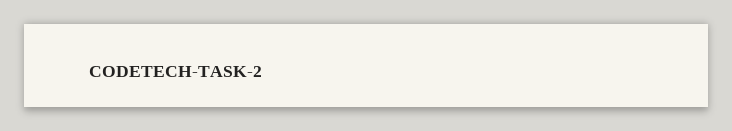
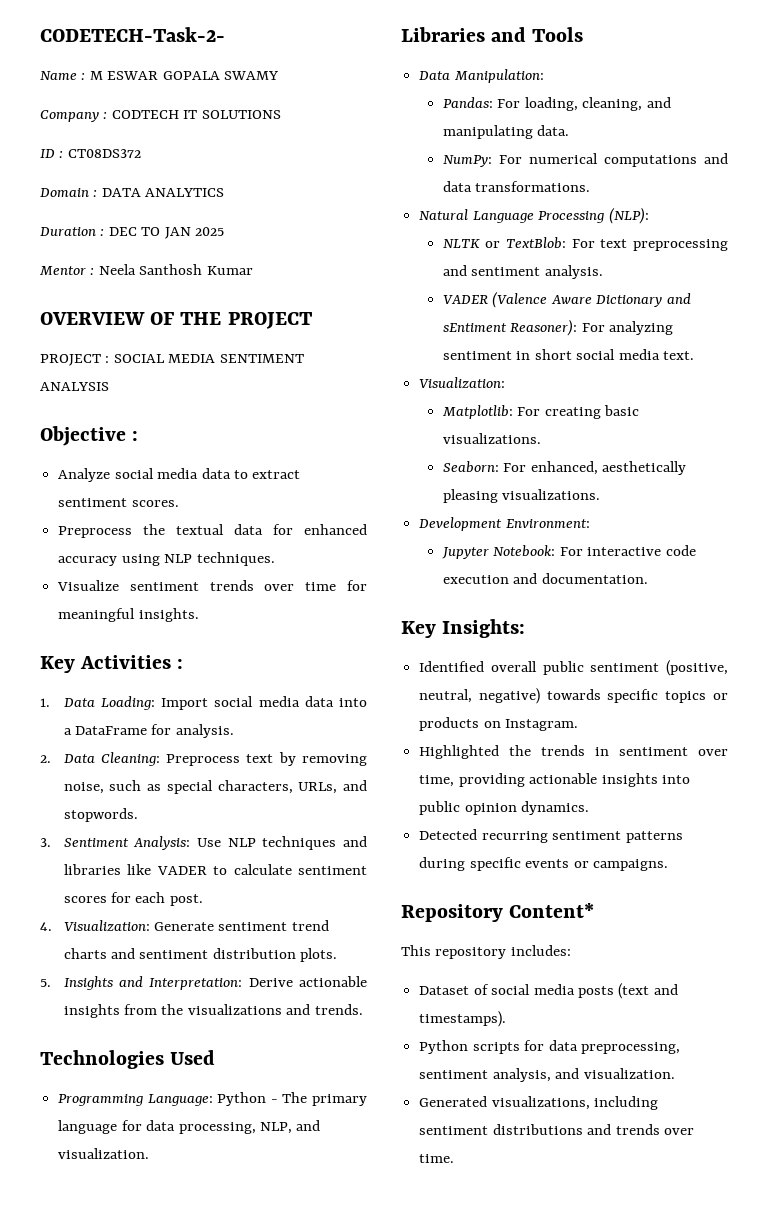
- CODETECH-TASK-2
+ CODETECH-Task-2-
+ Name : M ESWAR GOPALA SWAMY
+ Company : CODTECH IT SOLUTIONS
+ ID : CT08DS372
+ Domain : DATA ANALYTICS
+ Duration : DEC TO JAN 2025
+ Mentor : Neela Santhosh Kumar
+ OVERVIEW OF THE PROJECT
+ PROJECT : SOCIAL MEDIA SENTIMENT ANALYSIS
+ Objective :
+ Analyze social media data to extract sentiment scores.
+ Preprocess the textual data for enhanced accuracy using NLP techniques.
+ Visualize sentiment trends over time for meaningful insights.
+ Key Activities :
+ 1. Data Loading: Import social media data into a DataFrame for analysis.
+ 2. Data Cleaning: Preprocess text by removing noise, such as special characters, URLs, and stopwords.
+ 3. Sentiment Analysis: Use NLP techniques and libraries like VADER to calculate sentiment scores for each post.
+ 4. Visualization: Generate sentiment trend charts and sentiment distribution plots.
+ 5. Insights and Interpretation: Derive actionable insights from the visualizations and trends.
+ Technologies Used
+ Programming Language: Python - The primary language for data processing, NLP, and visualization.
+ Libraries and Tools
+ Data Manipulation:
+ Pandas: For loading, cleaning, and manipulating data.
+ NumPy: For numerical computations and data transformations.
+ Natural Language Processing (NLP):
+ NLTK or TextBlob: For text preprocessing and sentiment analysis.
+ VADER (Valence Aware Dictionary and sEntiment Reasoner): For analyzing sentiment in short social media text.
+ Visualization:
+ Matplotlib: For creating basic visualizations.
+ Seaborn: For enhanced, aesthetically pleasing visualizations.
+ Development Environment:
+ Jupyter Notebook: For interactive code execution and documentation.
+ Key Insights:
+ Identified overall public sentiment (positive, neutral, negative) towards specific topics or products on Instagram.
+ Highlighted the trends in sentiment over time, providing actionable insights into public opinion dynamics.
+ Detected recurring sentiment patterns during specific events or campaigns.
+ Repository Content*
+ This repository includes:
+ Dataset of social media posts (text and timestamps).
+ Python scripts for data preprocessing, sentiment analysis, and visualization.
+ Generated visualizations, including sentiment distributions and trends over time.

